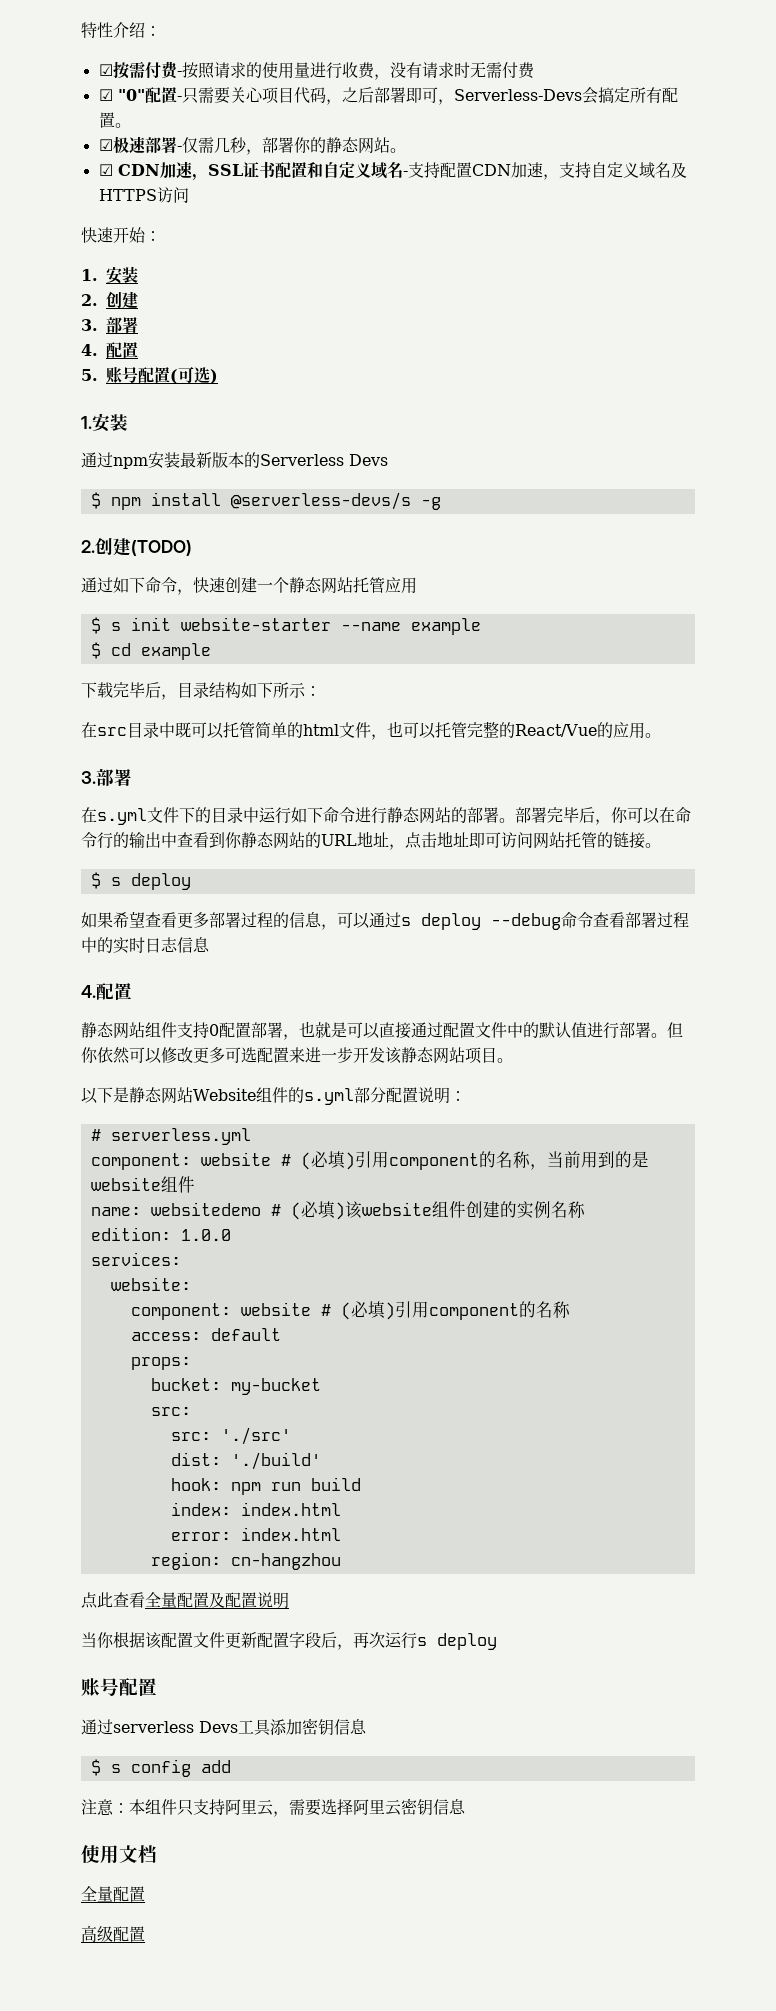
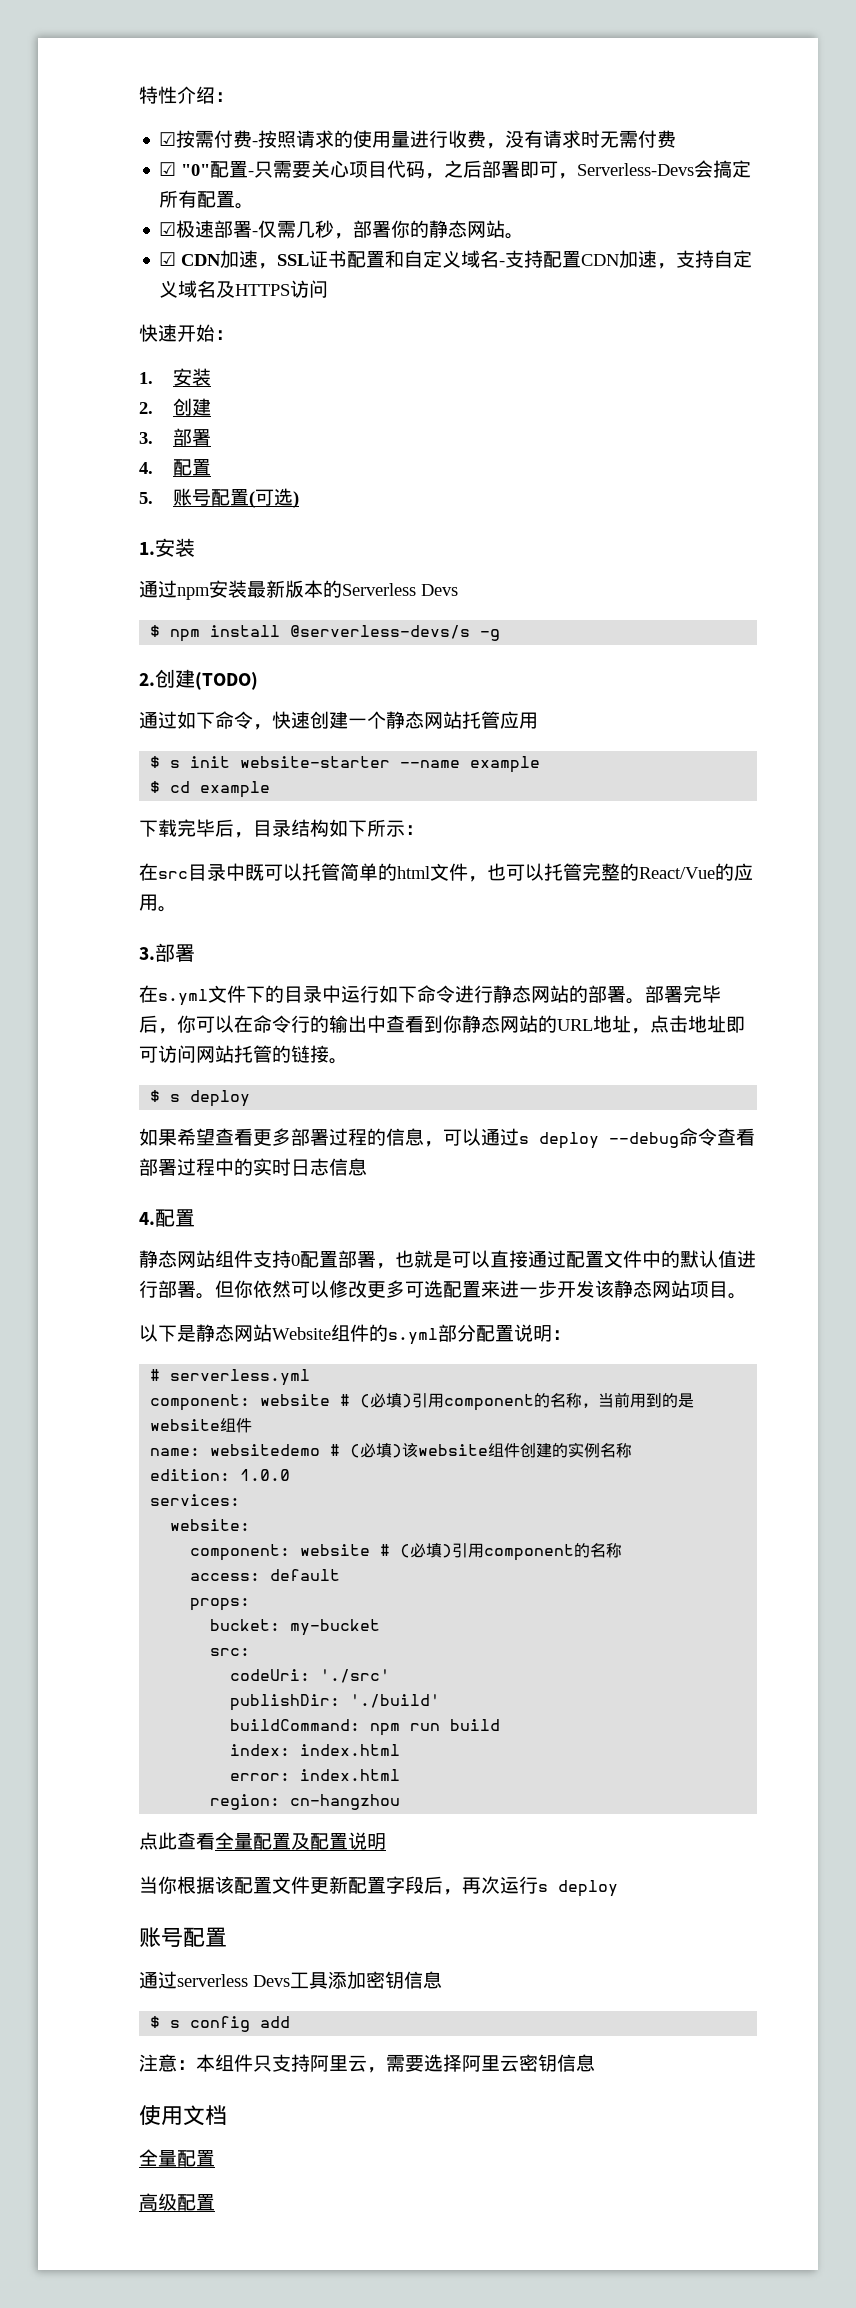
- src: './src'
+ codeUri: './src'
- dist: './build'
+ publishDir: './build'
- hook: npm run build
+ buildCommand: npm run build

